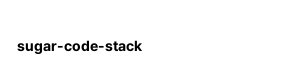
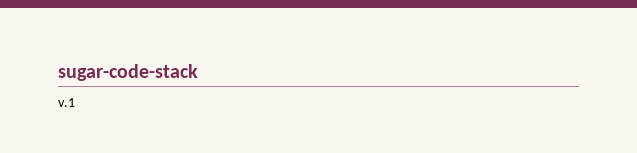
+ v.1

